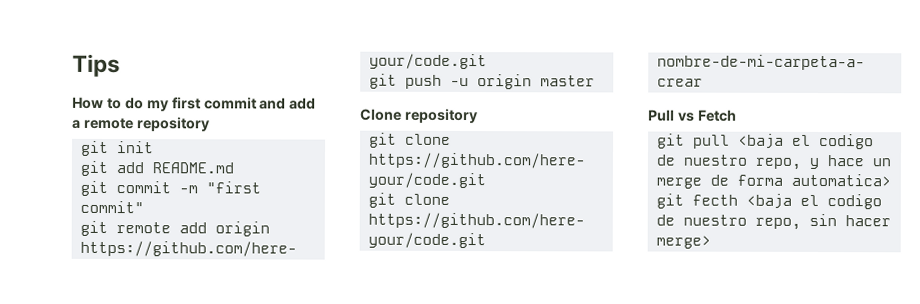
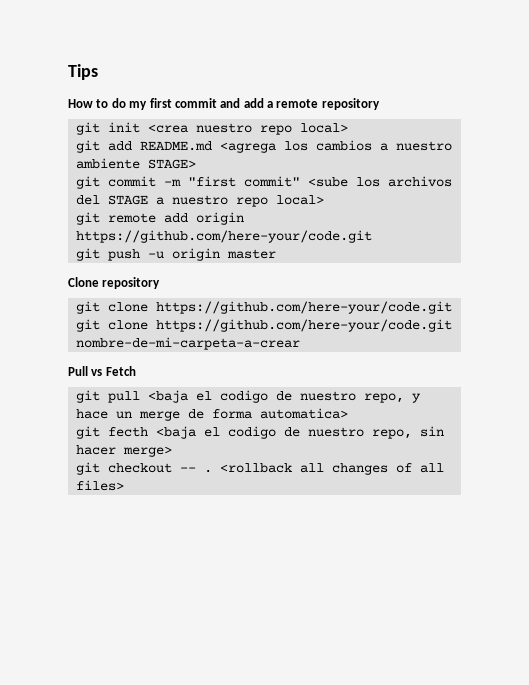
- git init
+ git init <crea nuestro repo local>
- git add README.md
+ git add README.md <agrega los cambios a nuestro ambiente STAGE>
- git commit -m "first commit"
+ git commit -m "first commit" <sube los archivos del STAGE a nuestro repo local>
+ git checkout -- . <rollback all changes of all files>

